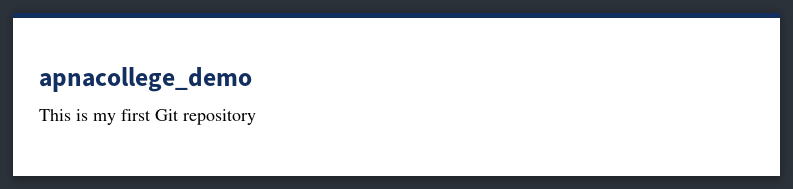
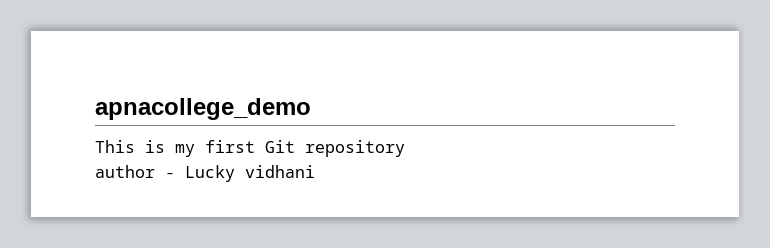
+ author - Lucky vidhani

